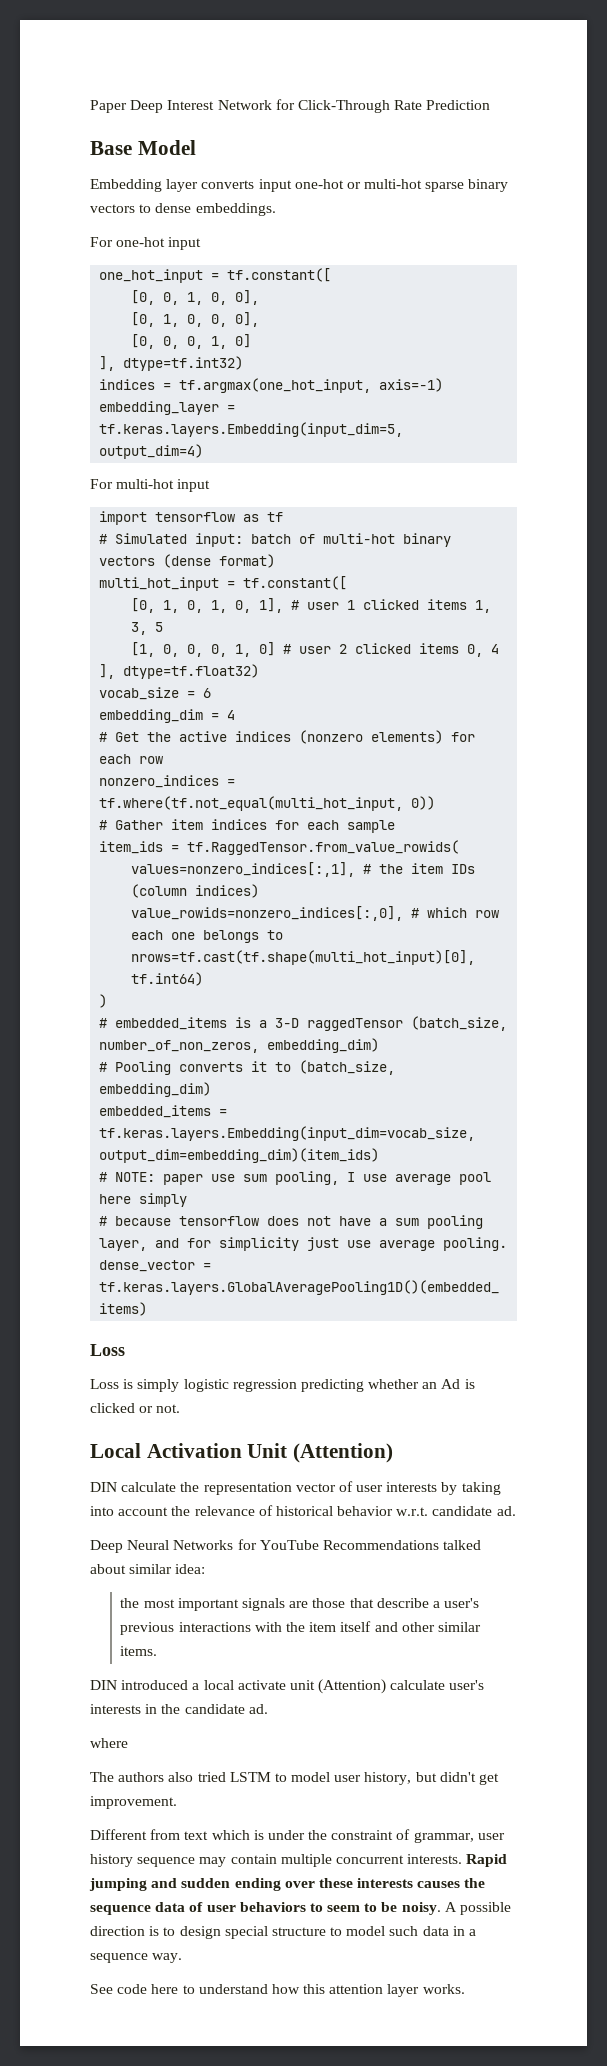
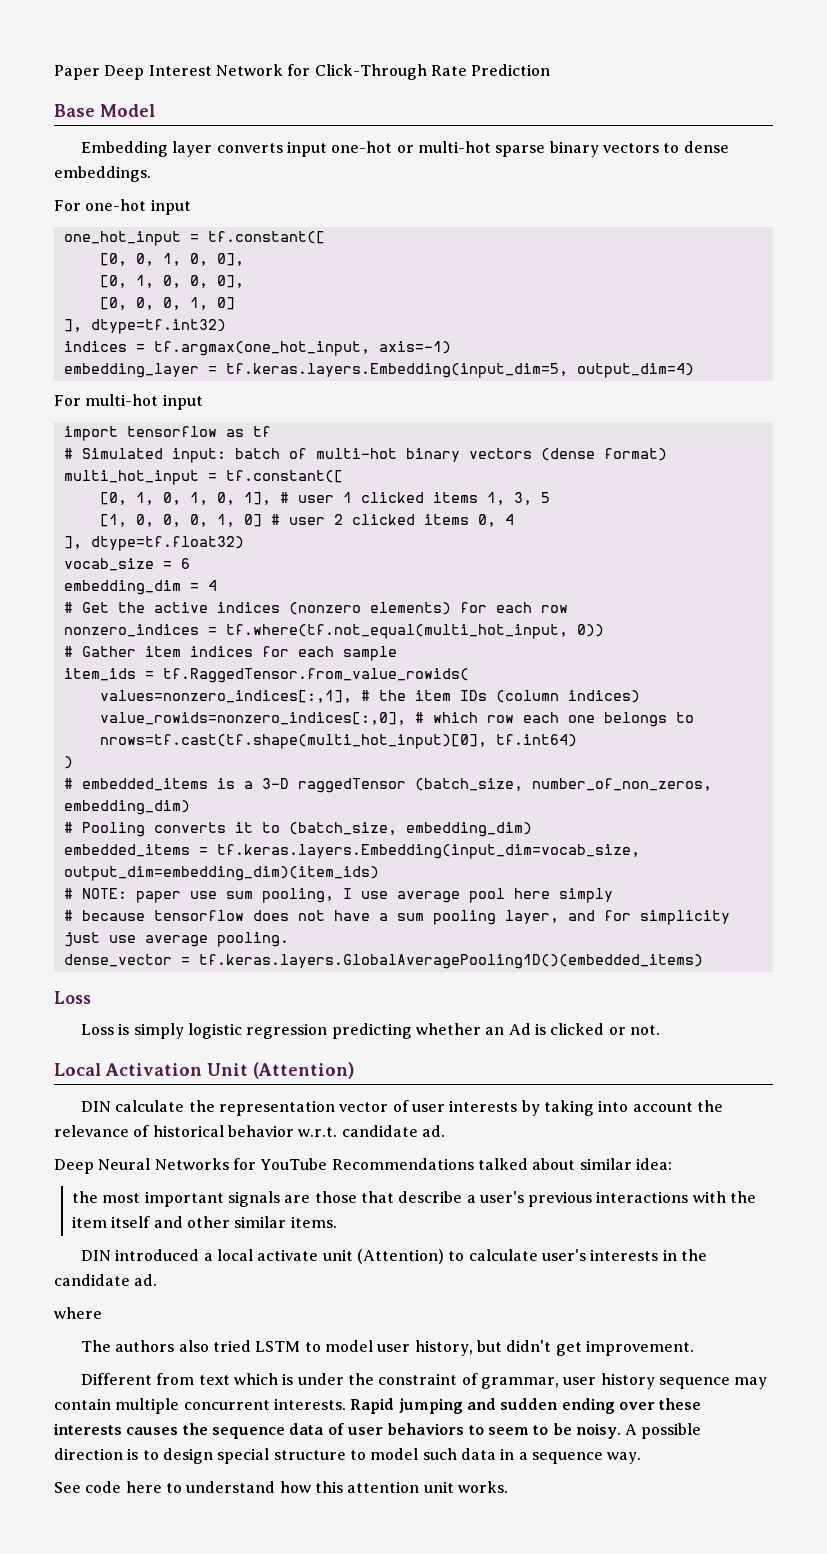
- DIN introduced a local activate unit (Attention) calculate user's interests in the candidate ad.
+ DIN introduced a local activate unit (Attention) to calculate user's interests in the candidate ad.
- See code here to understand how this attention layer works.
+ See code here to understand how this attention unit works.

